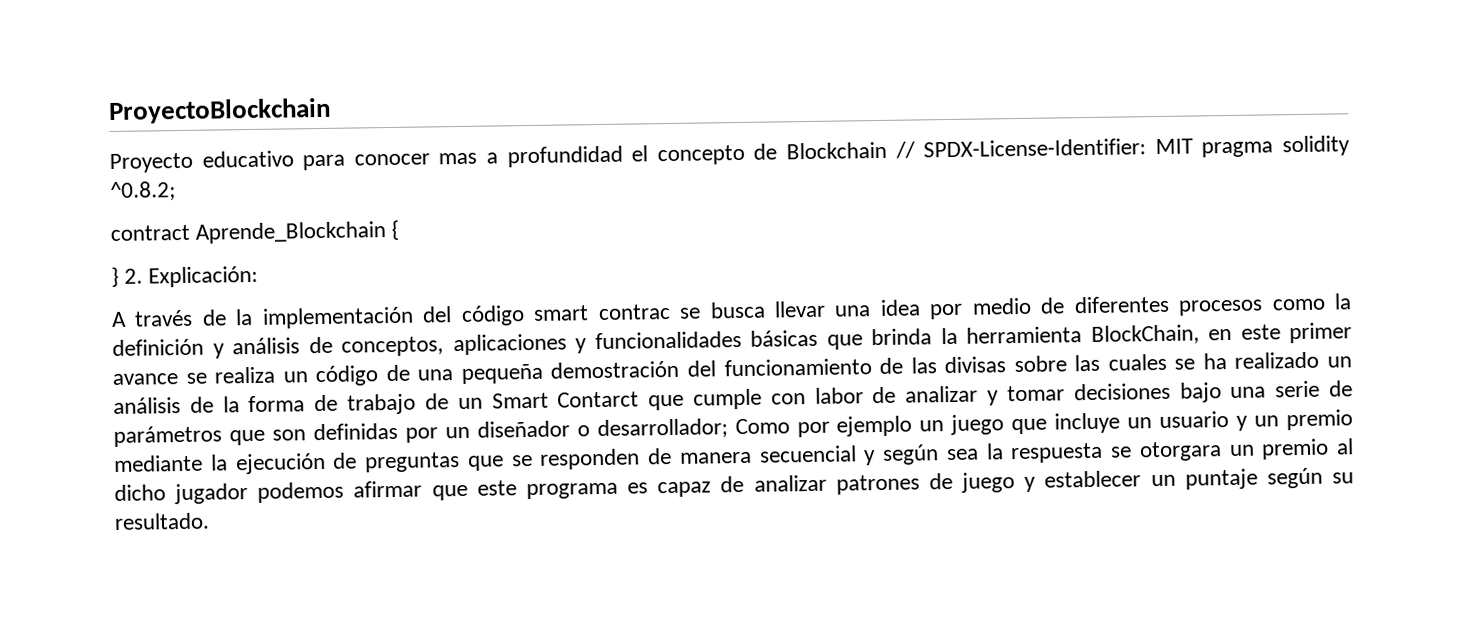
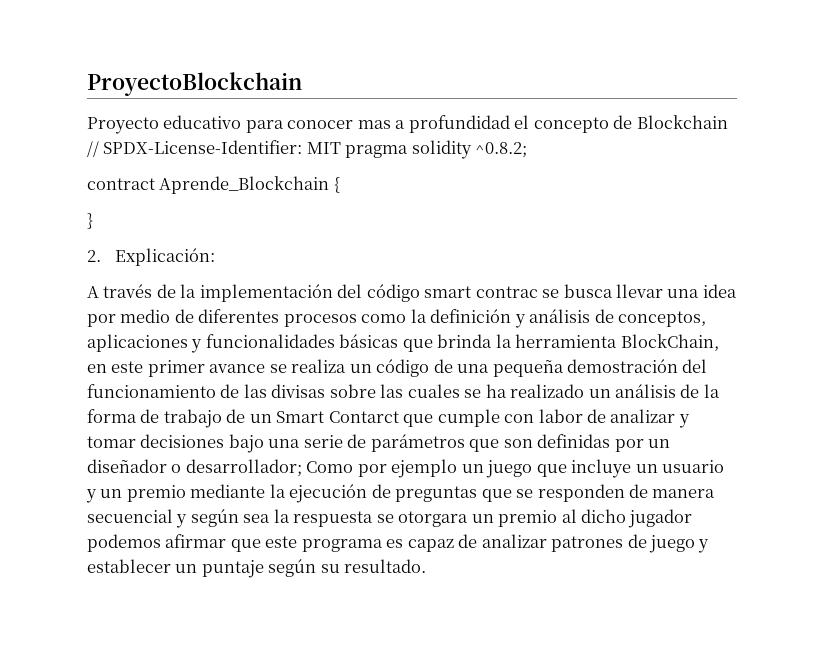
- } 2. Explicación:
+ }
+ 2. Explicación:

